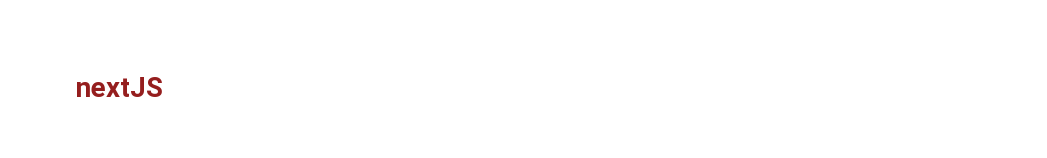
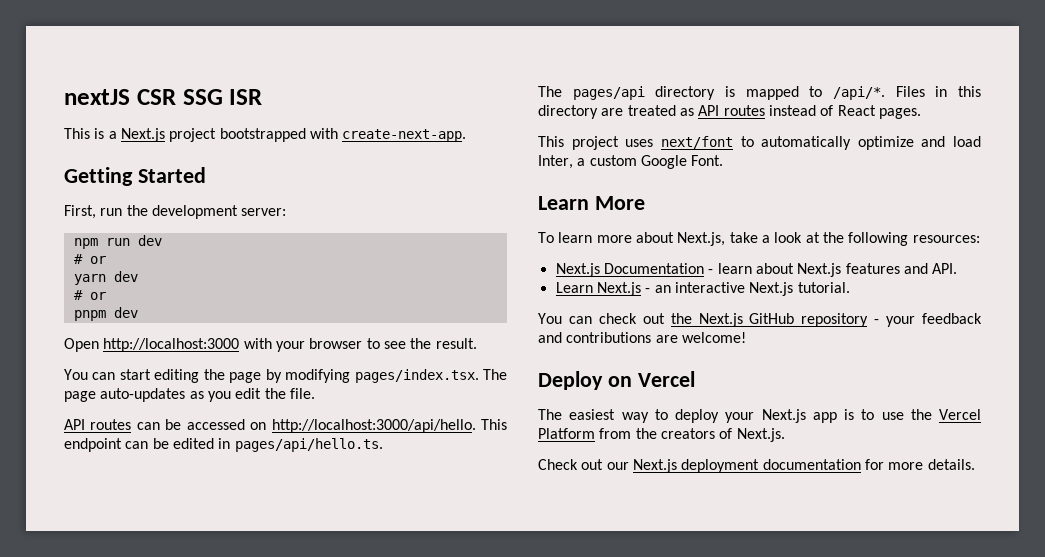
- nextJS
+ nextJS CSR SSG ISR
+ This is a Next.js project bootstrapped with create-next-app.
+ Getting Started
+ First, run the development server:
+ npm run dev
+ # or
+ yarn dev
+ # or
+ pnpm dev
+ Open http://localhost:3000 with your browser to see the result.
+ You can start editing the page by modifying pages/index.tsx. The page auto-updates as you edit the file.
+ API routes can be accessed on http://localhost:3000/api/hello. This endpoint can be edited in pages/api/hello.ts.
+ The pages/api directory is mapped to /api/*. Files in this directory are treated as API routes instead of React pages.
+ This project uses next/font to automatically optimize and load Inter, a custom Google Font.
+ Learn More
+ To learn more about Next.js, take a look at the following resources:
+ Next.js Documentation - learn about Next.js features and API.
+ Learn Next.js - an interactive Next.js tutorial.
+ You can check out the Next.js GitHub repository - your feedback and contributions are welcome!
+ Deploy on Vercel
+ The easiest way to deploy your Next.js app is to use the Vercel Platform from the creators of Next.js.
+ Check out our Next.js deployment documentation for more details.

